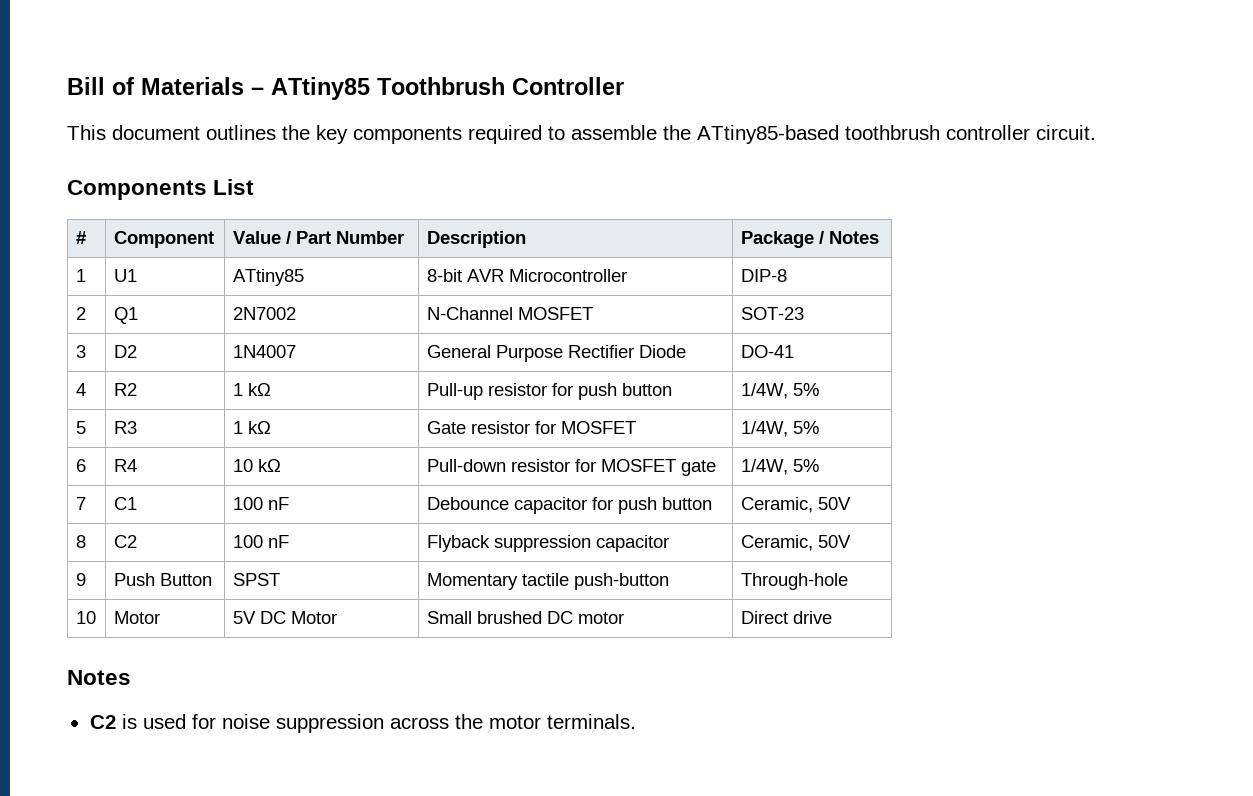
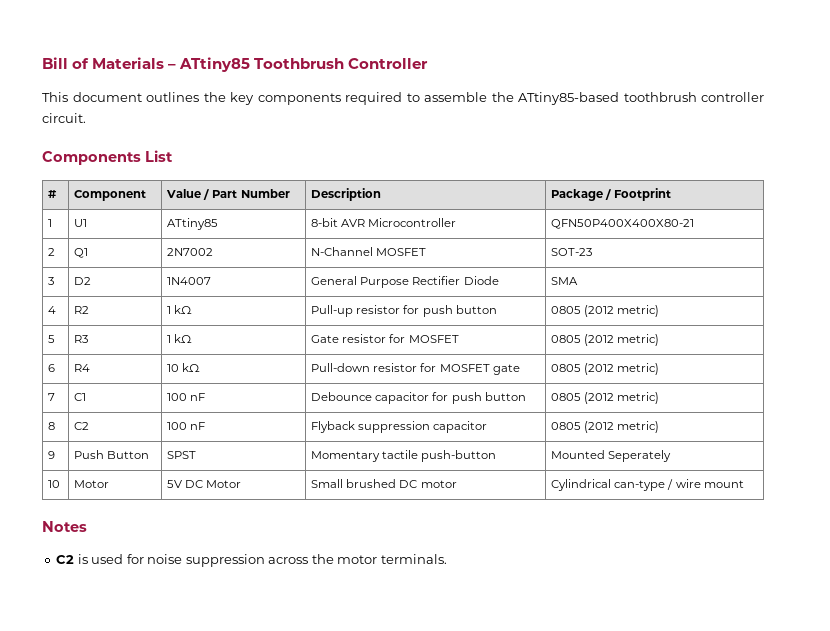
- # | Component | Value / Part Number | Description | Package / Notes
+ # | Component | Value / Part Number | Description | Package / Footprint
- 1 | U1 | ATtiny85 | 8-bit AVR Microcontroller | DIP-8
+ 1 | U1 | ATtiny85 | 8-bit AVR Microcontroller | QFN50P400X400X80-21
- 3 | D2 | 1N4007 | General Purpose Rectifier Diode | DO-41
+ 3 | D2 | 1N4007 | General Purpose Rectifier Diode | SMA
- 4 | R2 | 1 kΩ | Pull-up resistor for push button | 1/4W, 5%
+ 4 | R2 | 1 kΩ | Pull-up resistor for push button | 0805 (2012 metric)
- 5 | R3 | 1 kΩ | Gate resistor for MOSFET | 1/4W, 5%
+ 5 | R3 | 1 kΩ | Gate resistor for MOSFET | 0805 (2012 metric)
- 6 | R4 | 10 kΩ | Pull-down resistor for MOSFET gate | 1/4W, 5%
+ 6 | R4 | 10 kΩ | Pull-down resistor for MOSFET gate | 0805 (2012 metric)
- 7 | C1 | 100 nF | Debounce capacitor for push button | Ceramic, 50V
+ 7 | C1 | 100 nF | Debounce capacitor for push button | 0805 (2012 metric)
- 8 | C2 | 100 nF | Flyback suppression capacitor | Ceramic, 50V
+ 8 | C2 | 100 nF | Flyback suppression capacitor | 0805 (2012 metric)
- 9 | Push Button | SPST | Momentary tactile push-button | Through-hole
+ 9 | Push Button | SPST | Momentary tactile push-button | Mounted Seperately
- 10 | Motor | 5V DC Motor | Small brushed DC motor | Direct drive
+ 10 | Motor | 5V DC Motor | Small brushed DC motor | Cylindrical can-type / wire mount

